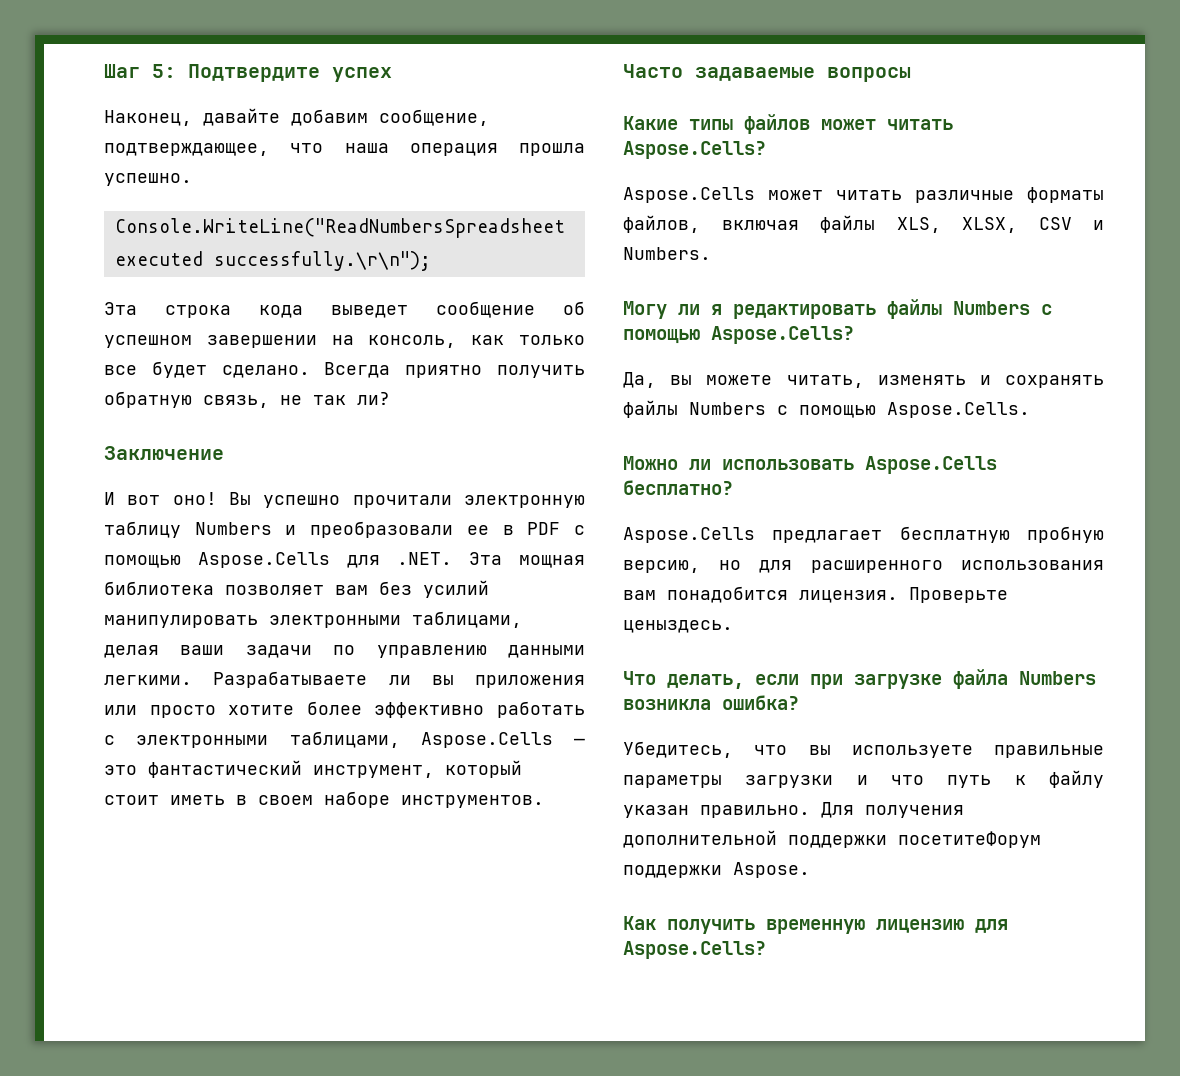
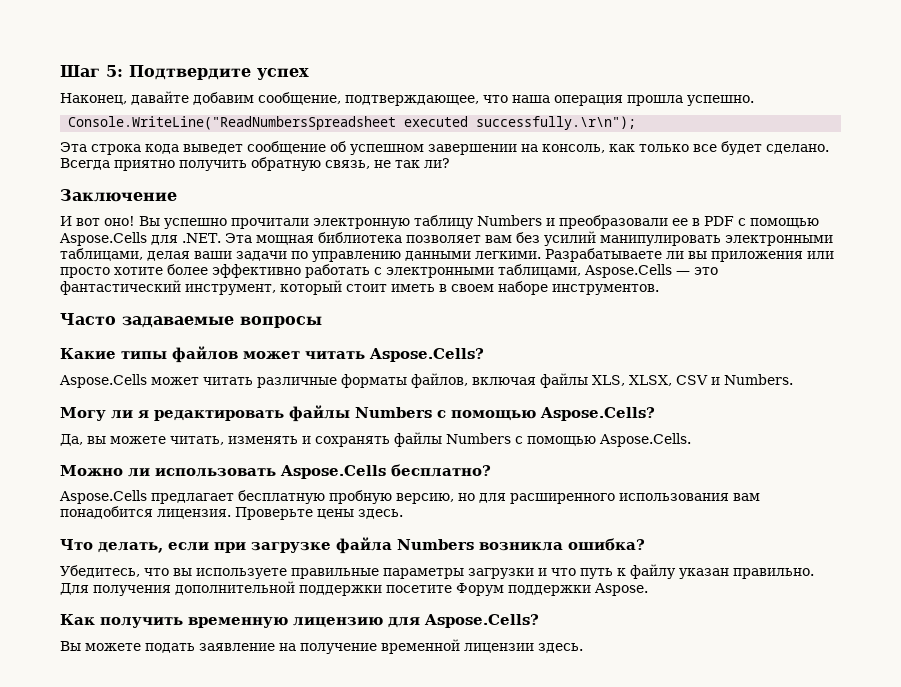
- Проверьте ценыздесь.
+ Проверьте цены здесь.
- Для получения дополнительной поддержки посетитеФорум поддержки Aspose.
+ Для получения дополнительной поддержки посетите Форум поддержки Aspose.
+ Вы можете подать заявление на получение временной лицензии здесь.

